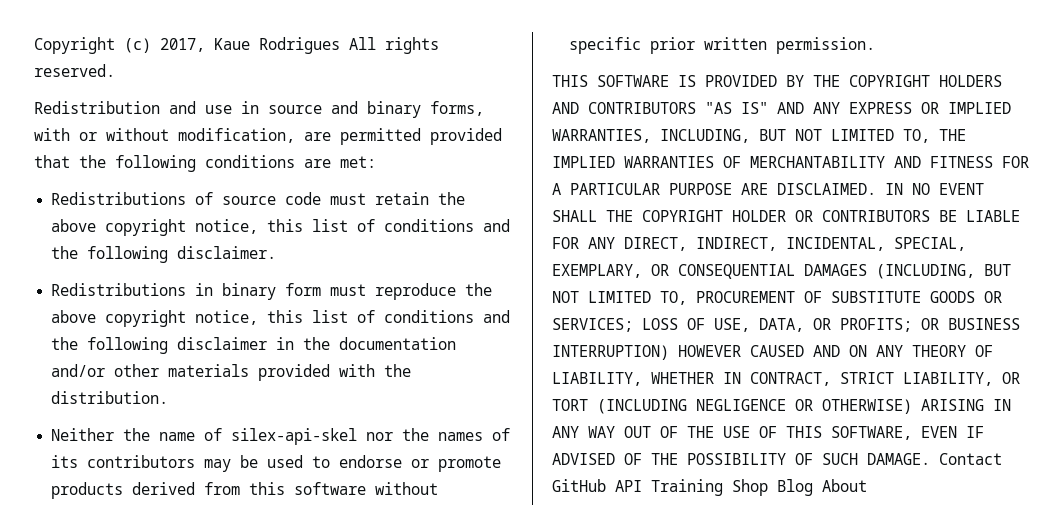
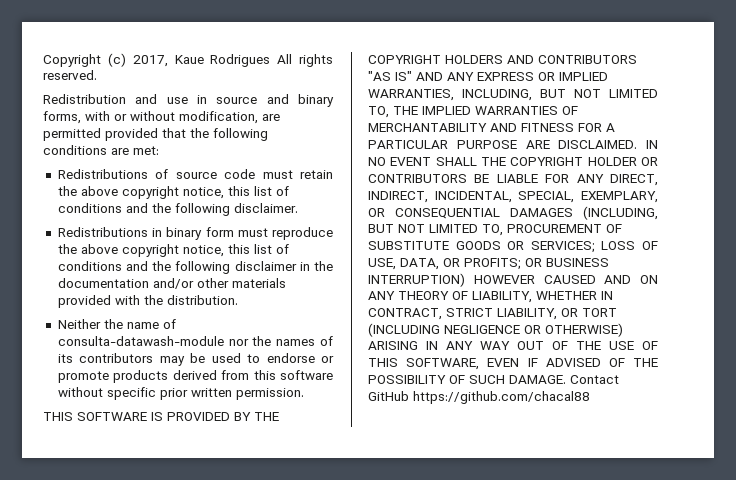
- Neither the name of silex-api-skel nor the names of its contributors may be used to endorse or promote products derived from this software without specific prior written permission.
+ Neither the name of consulta-datawash-module nor the names of its contributors may be used to endorse or promote products derived from this software without specific prior written permission.
- Contact GitHub API Training Shop Blog About
+ Contact GitHub https://github.com/chacal88

